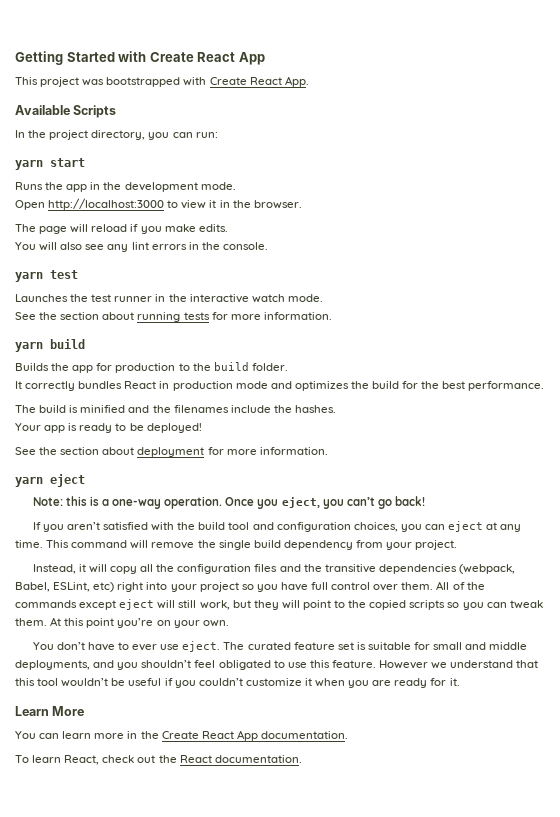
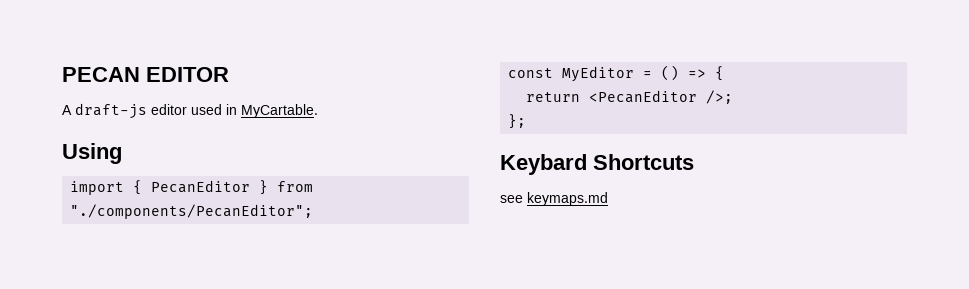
- Getting Started with Create React App
- This project was bootstrapped with Create React App.
- Available Scripts
- In the project directory, you can run:
- yarn start
- Runs the app in the development mode.
- Open http://localhost:3000 to view it in the browser.
- The page will reload if you make edits.
- You will also see any lint errors in the console.
- yarn test
- Launches the test runner in the interactive watch mode.
- See the section about running tests for more information.
- yarn build
- Builds the app for production to the build folder.
- It correctly bundles React in production mode and optimizes the build for the best performance.
- The build is minified and the filenames include the hashes.
- Your app is ready to be deployed!
- See the section about deployment for more information.
- yarn eject
- Note: this is a one-way operation. Once you eject, you can’t go back!
- If you aren’t satisfied with the build tool and configuration choices, you can eject at any time. This command will remove the single build dependency from your project.
- Instead, it will copy all the configuration files and the transitive dependencies (webpack, Babel, ESLint, etc) right into your project so you have full control over them. All of the commands except eject will still work, but they will point to the copied scripts so you can tweak them. At this point you’re on your own.
- You don’t have to ever use eject. The curated feature set is suitable for small and middle deployments, and you shouldn’t feel obligated to use this feature. However we understand that this tool wouldn’t be useful if you couldn’t customize it when you are ready for it.
- Learn More
- You can learn more in the Create React App documentation.
- To learn React, check out the React documentation.
+ PECAN EDITOR
+ A draft-js editor used in MyCartable.
+ Using
+ import { PecanEditor } from "./components/PecanEditor";
+ const MyEditor = () => {
+ return <PecanEditor />;
+ };
+ Keybard Shortcuts
+ see keymaps.md

